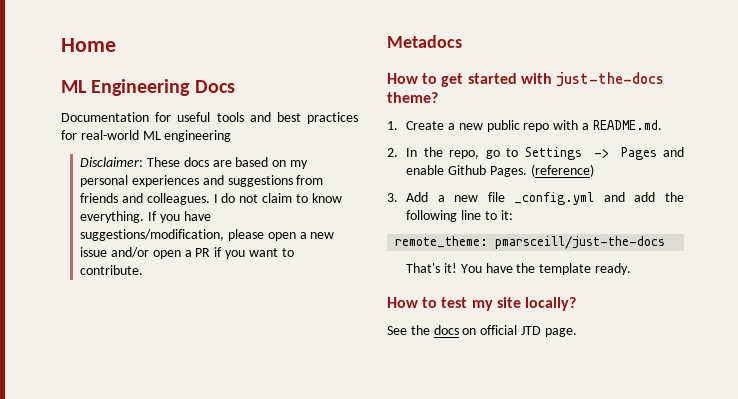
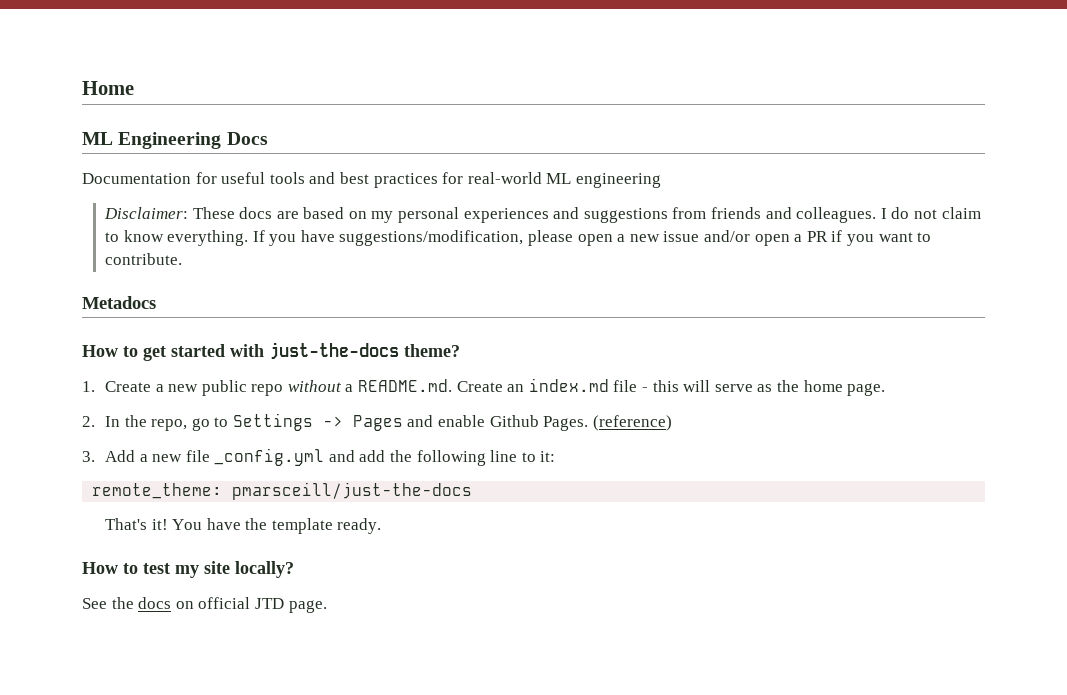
- 1. Create a new public repo with a README.md.
+ 1. Create a new public repo without a README.md. Create an index.md file - this will serve as the home page.

